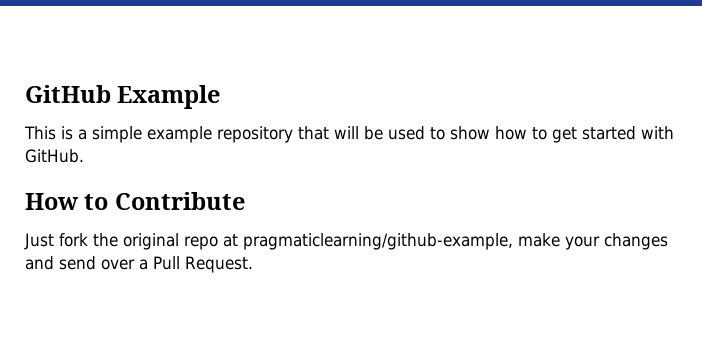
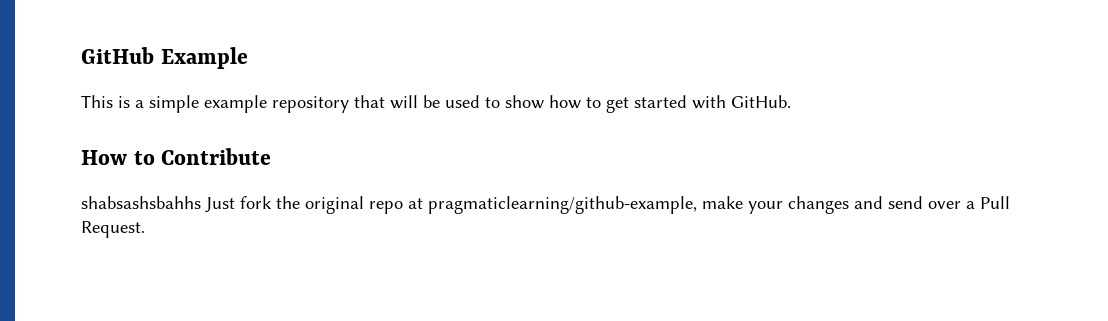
- Just fork the original repo at pragmaticlearning/github-example, make your changes and send over a Pull Request.
+ shabsashsbahhs Just fork the original repo at pragmaticlearning/github-example, make your changes and send over a Pull Request.

